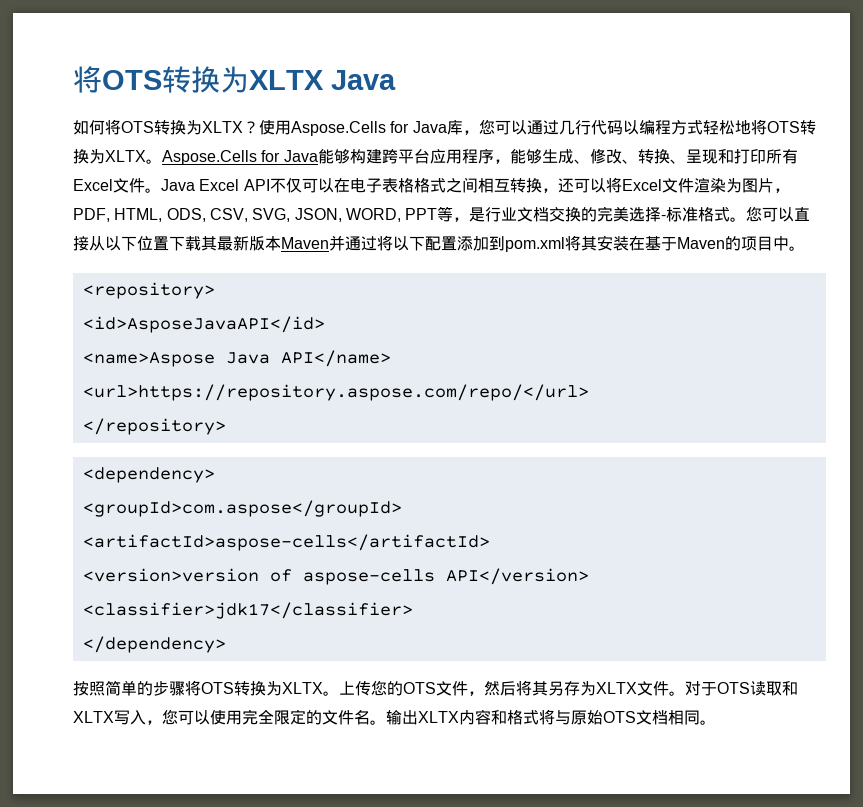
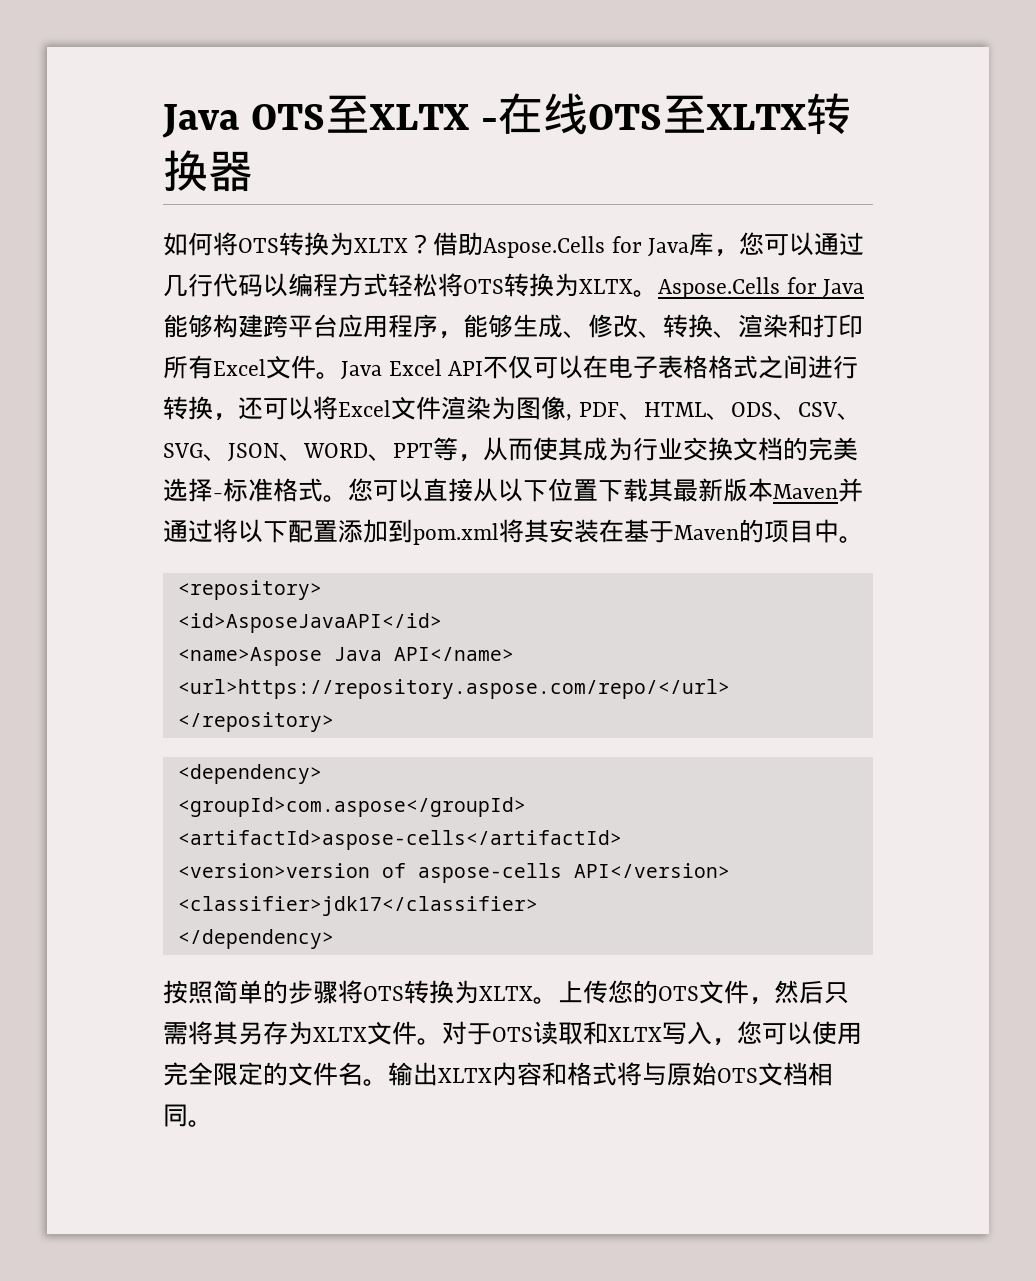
- 将OTS转换为XLTX Java
+ Java OTS至XLTX -在线OTS至XLTX转换器
- 使用Aspose.Cells for Java库，您可以通过几行代码以编程方式轻松地将OTS转换为XLTX。
+ 借助Aspose.Cells for Java库，您可以通过几行代码以编程方式轻松将OTS转换为XLTX。
- Aspose.Cells for Java能够构建跨平台应用程序，能够生成、修改、转换、呈现和打印所有Excel文件。
+ Aspose.Cells for Java能够构建跨平台应用程序，能够生成、修改、转换、渲染和打印所有Excel文件。
- Java Excel API不仅可以在电子表格格式之间相互转换，还可以将Excel文件渲染为图片，PDF, HTML, ODS, CSV, SVG, JSON, WORD, PPT等，是行业文档交换的完美选择-标准格式。
+ Java Excel API不仅可以在电子表格格式之间进行转换，还可以将Excel文件渲染为图像, PDF、HTML、ODS、CSV、SVG、JSON、WORD、PPT等，从而使其成为行业交换文档的完美选择-标准格式。
- 上传您的OTS文件，然后将其另存为XLTX文件。
+ 上传您的OTS文件，然后只需将其另存为XLTX文件。

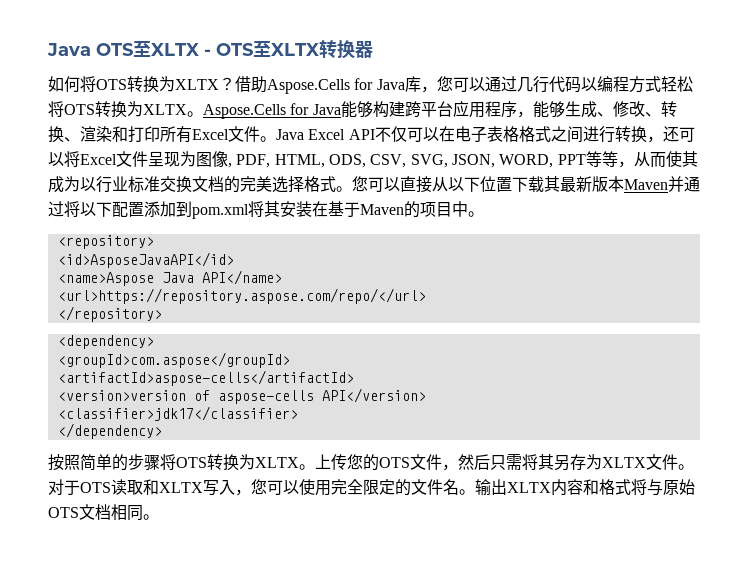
- Java OTS至XLTX -在线OTS至XLTX转换器
+ Java OTS至XLTX - OTS至XLTX转换器
- Java Excel API不仅可以在电子表格格式之间进行转换，还可以将Excel文件渲染为图像, PDF、HTML、ODS、CSV、SVG、JSON、WORD、PPT等，从而使其成为行业交换文档的完美选择-标准格式。
+ Java Excel API不仅可以在电子表格格式之间进行转换，还可以将Excel文件呈现为图像, PDF, HTML, ODS, CSV, SVG, JSON, WORD, PPT等等，从而使其成为以行业标准交换文档的完美选择格式。

